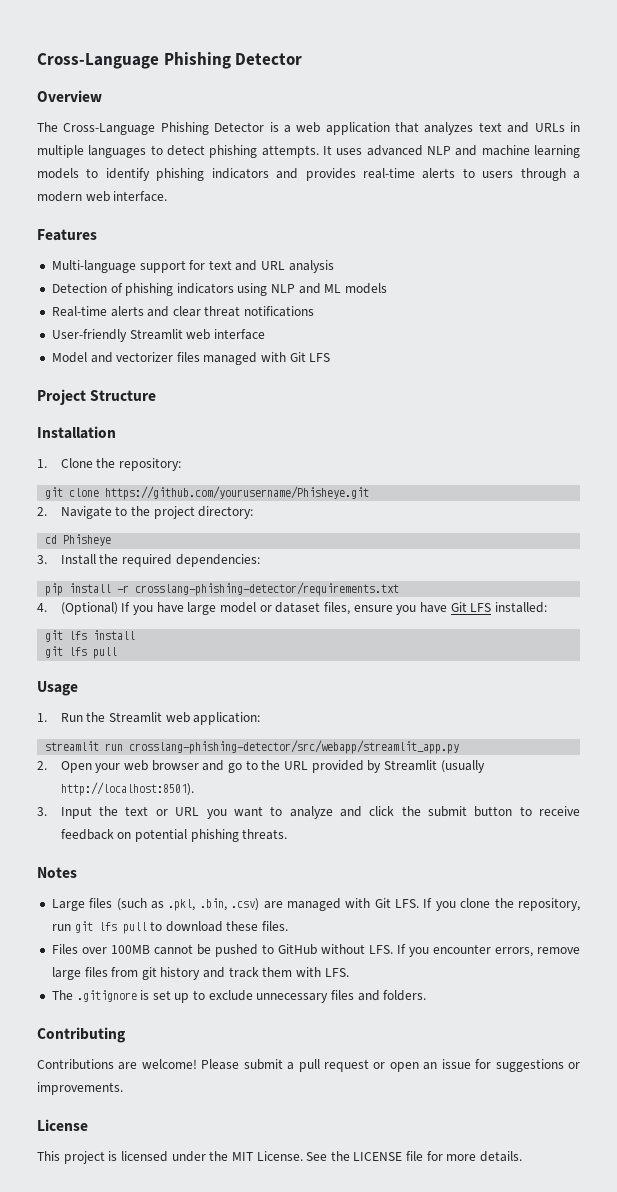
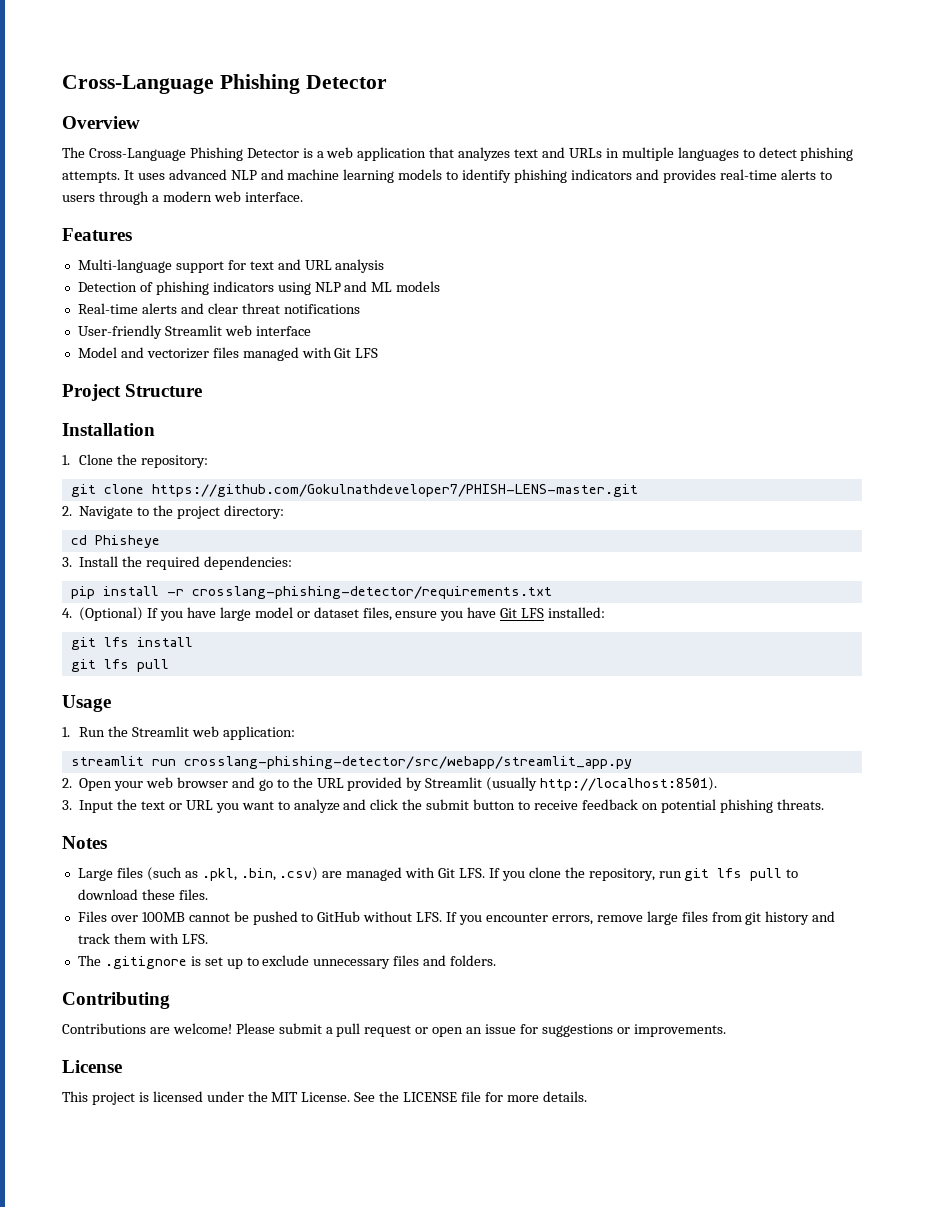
- git clone https://github.com/yourusername/Phisheye.git
+ git clone https://github.com/Gokulnathdeveloper7/PHISH-LENS-master.git

